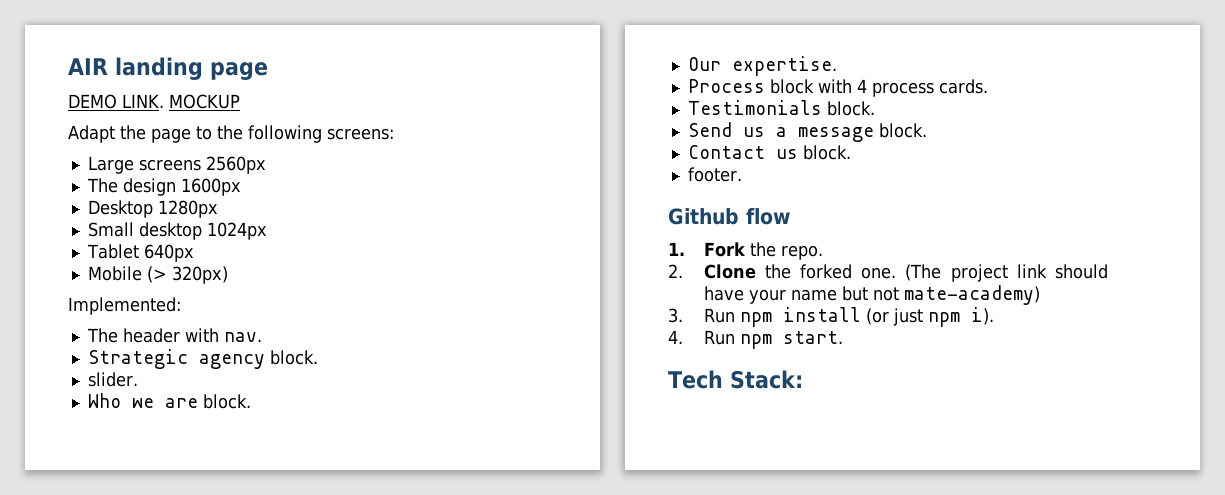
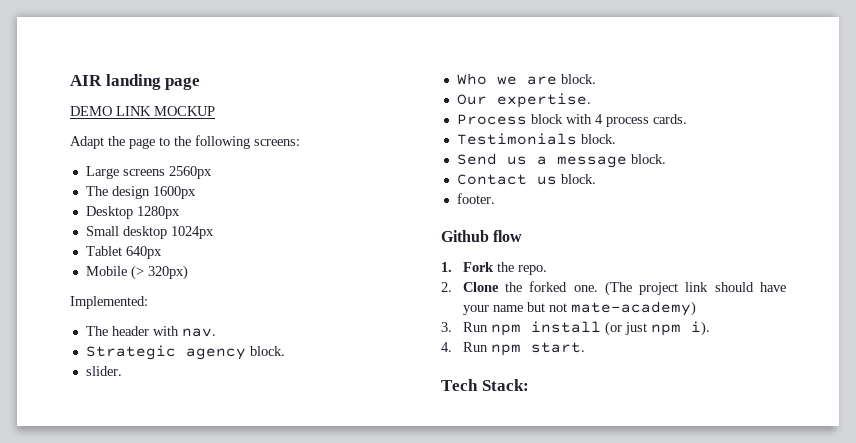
- DEMO LINK. MOCKUP
+ DEMO LINK MOCKUP

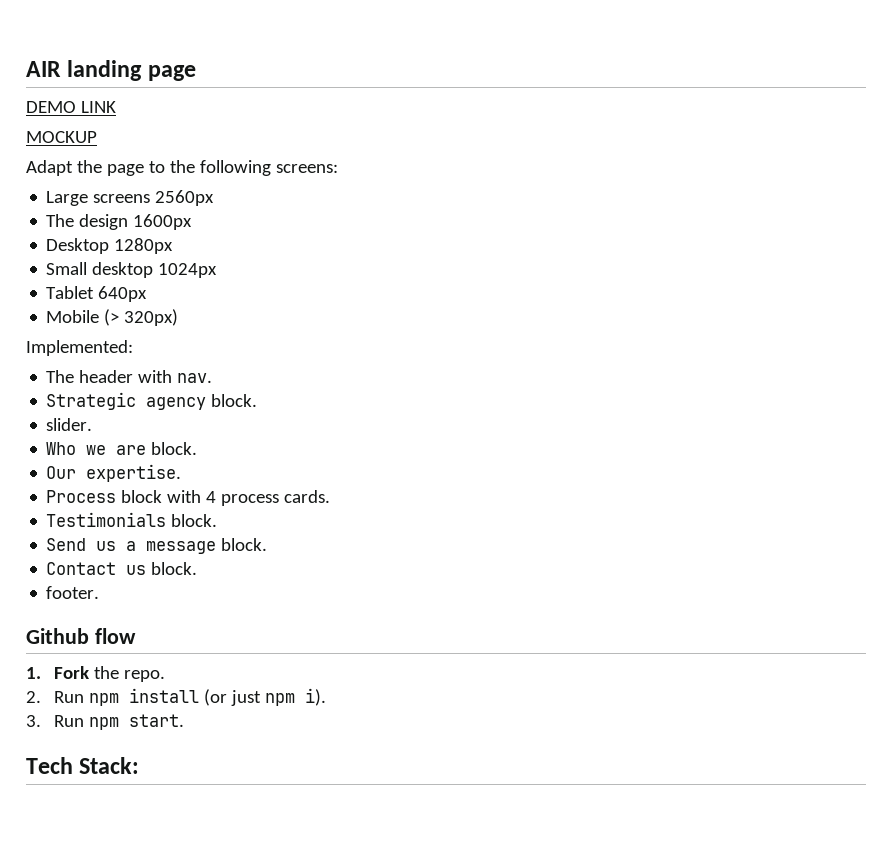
- DEMO LINK MOCKUP
+ DEMO LINK
+ MOCKUP
- 2. Clone the forked one. (The project link should have your name but not mate-academy)
- 3. Run npm install (or just npm i).
+ 2. Run npm install (or just npm i).
- 4. Run npm start.
+ 3. Run npm start.

